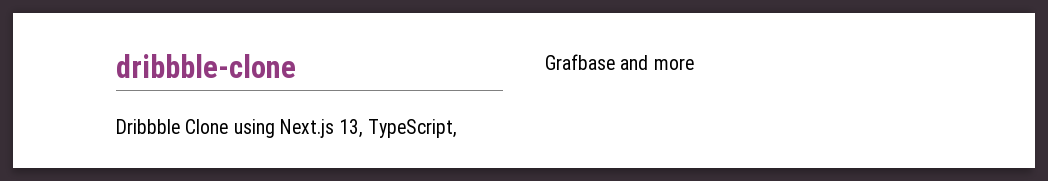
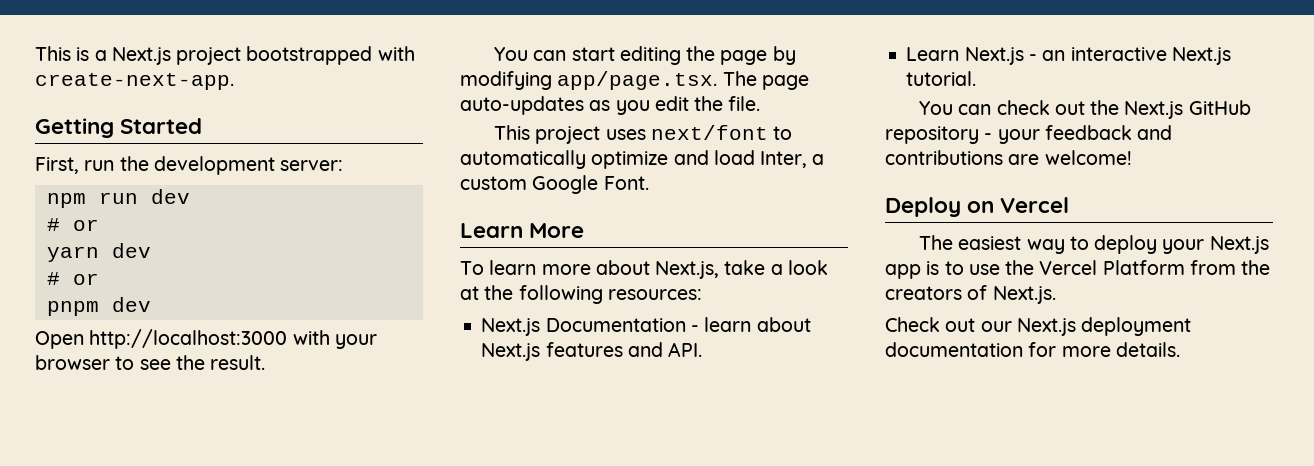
- dribbble-clone
- Dribbble Clone using Next.js 13, TypeScript, Grafbase and more
+ This is a Next.js project bootstrapped with create-next-app.
+ Getting Started
+ First, run the development server:
+ npm run dev
+ # or
+ yarn dev
+ # or
+ pnpm dev
+ Open http://localhost:3000 with your browser to see the result.
+ You can start editing the page by modifying app/page.tsx. The page auto-updates as you edit the file.
+ This project uses next/font to automatically optimize and load Inter, a custom Google Font.
+ Learn More
+ To learn more about Next.js, take a look at the following resources:
+ Next.js Documentation - learn about Next.js features and API.
+ Learn Next.js - an interactive Next.js tutorial.
+ You can check out the Next.js GitHub repository - your feedback and contributions are welcome!
+ Deploy on Vercel
+ The easiest way to deploy your Next.js app is to use the Vercel Platform from the creators of Next.js.
+ Check out our Next.js deployment documentation for more details.

